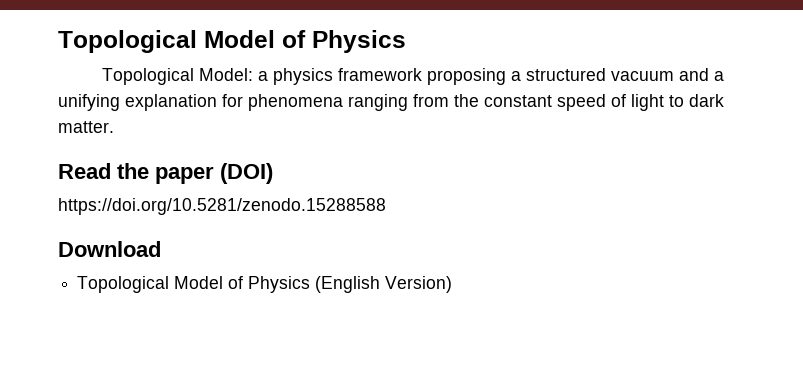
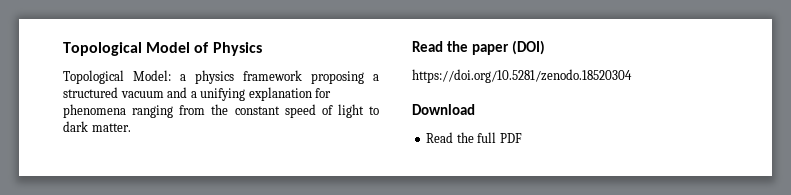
- https://doi.org/10.5281/zenodo.15288588
+ https://doi.org/10.5281/zenodo.18520304
- Topological Model of Physics (English Version)
+ Read the full PDF

